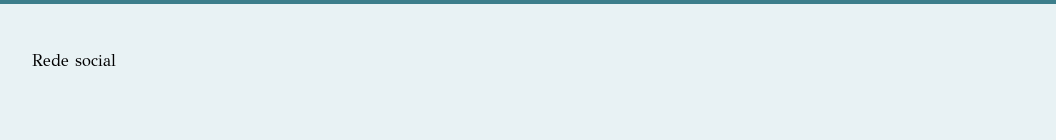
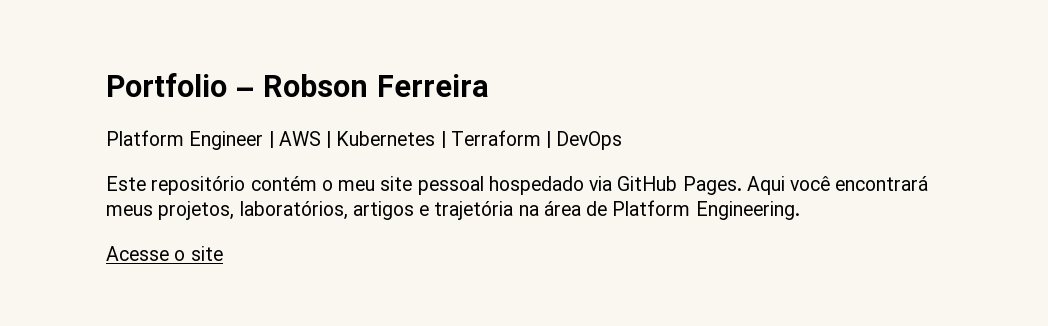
- Rede social
+ Portfolio – Robson Ferreira
+ Platform Engineer | AWS | Kubernetes | Terraform | DevOps
+ Este repositório contém o meu site pessoal hospedado via GitHub Pages. Aqui você encontrará meus projetos, laboratórios, artigos e trajetória na área de Platform Engineering.
+ Acesse o site

